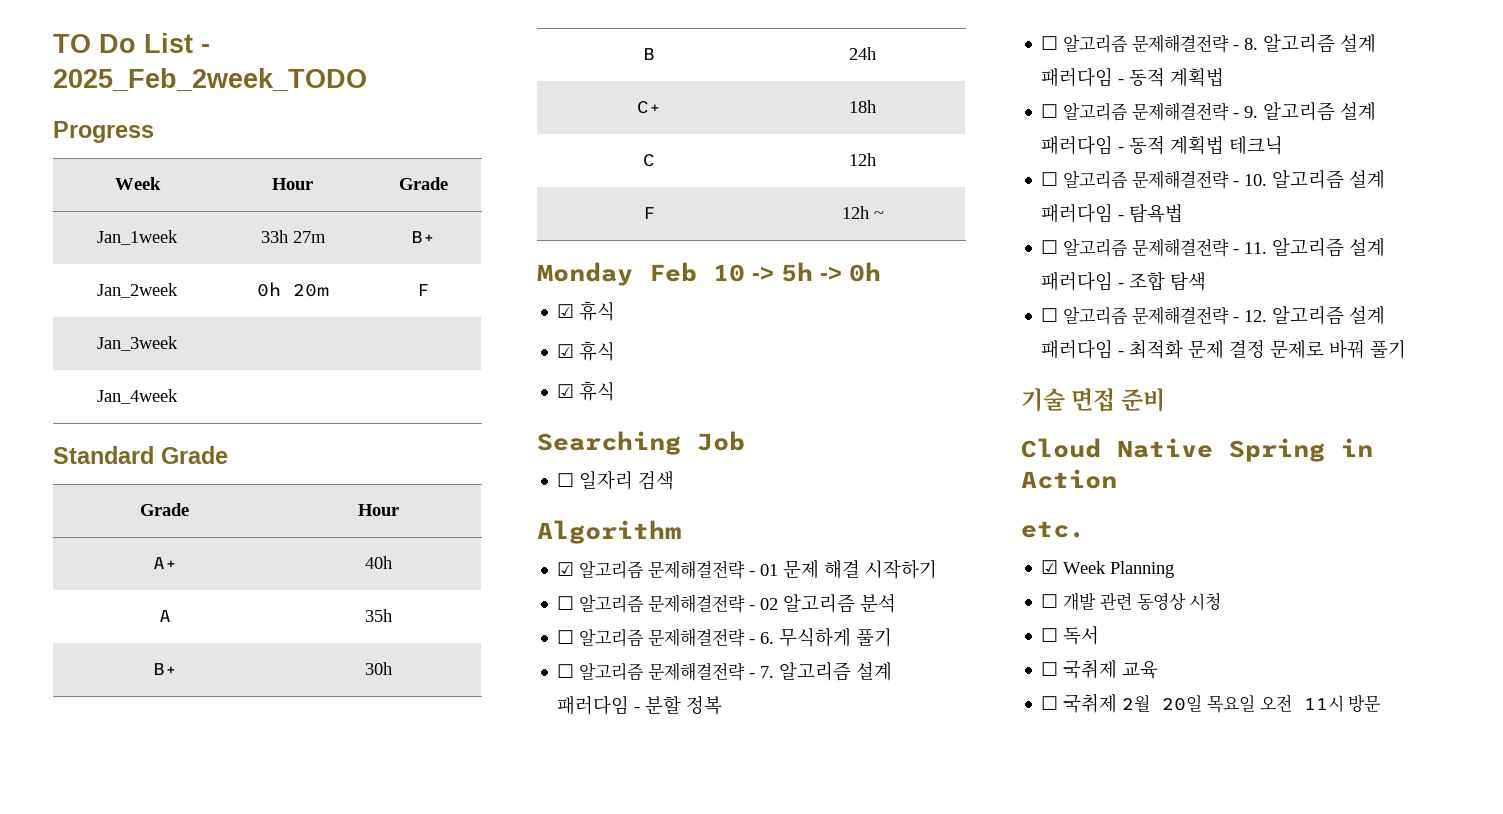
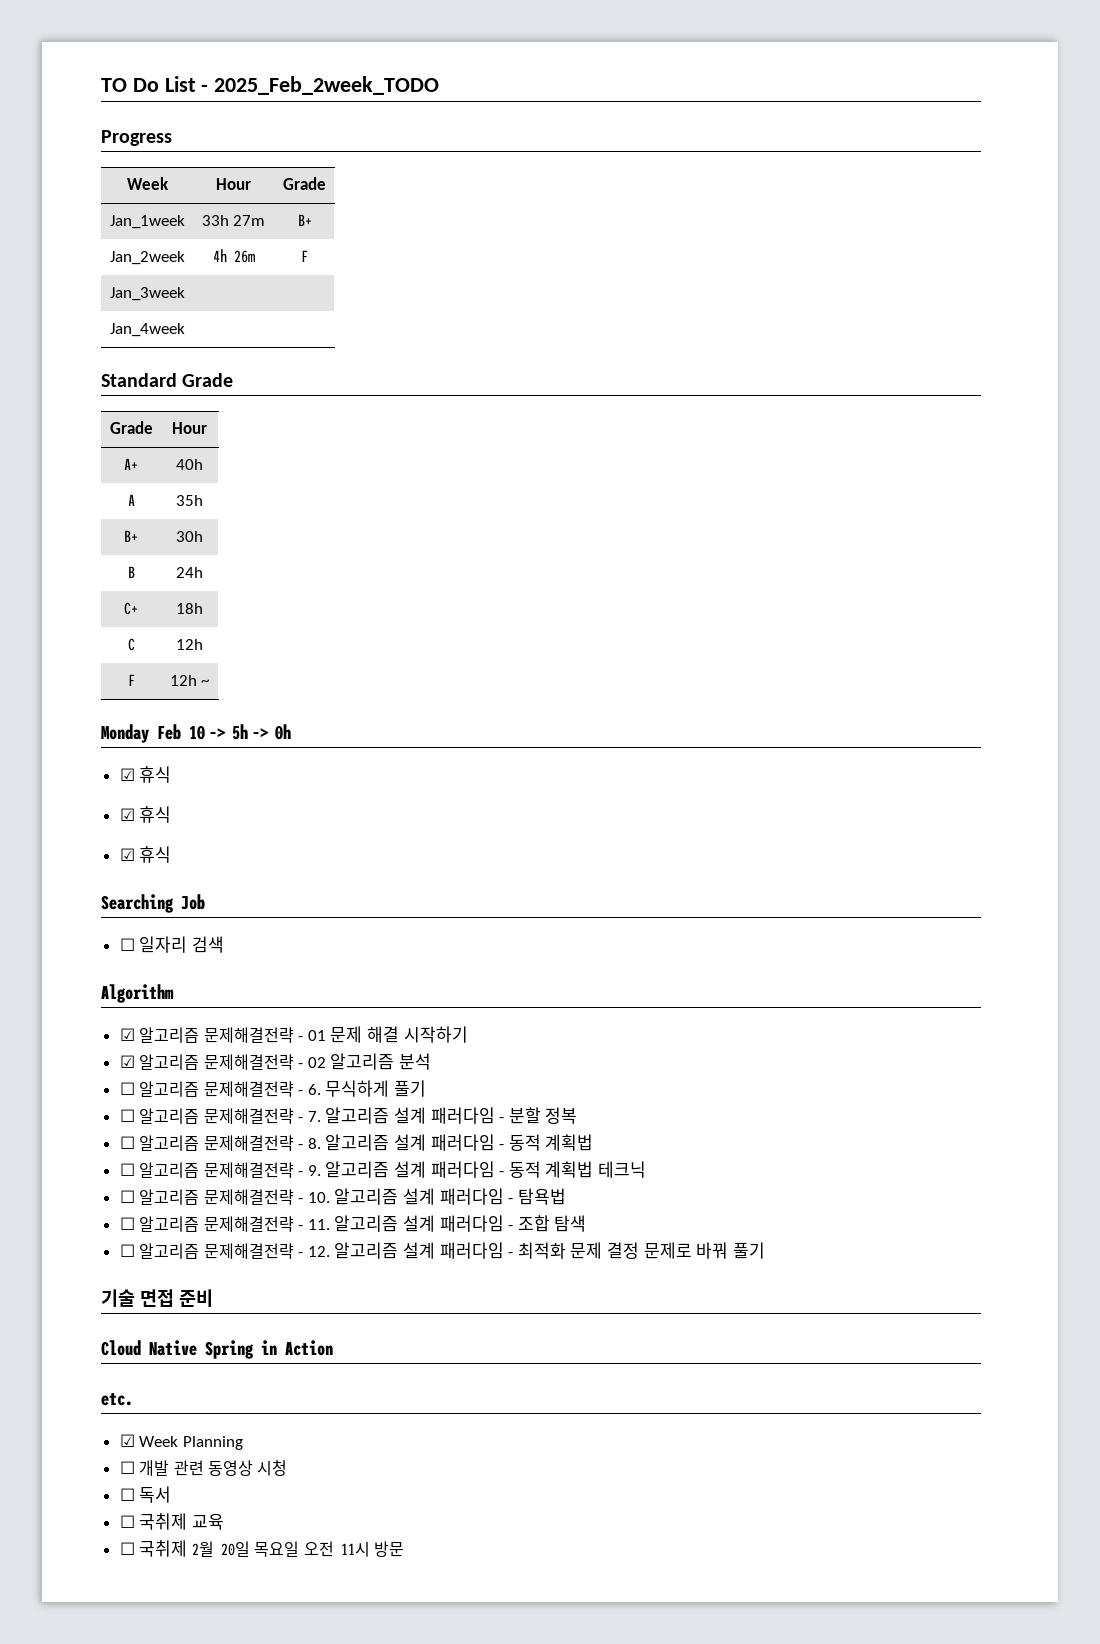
- Jan_2week | 0h 20m | F
+ Jan_2week | 4h 26m | F
- ☐ 알고리즘 문제해결전략 - 02 알고리즘 분석
+ ☑ 알고리즘 문제해결전략 - 02 알고리즘 분석

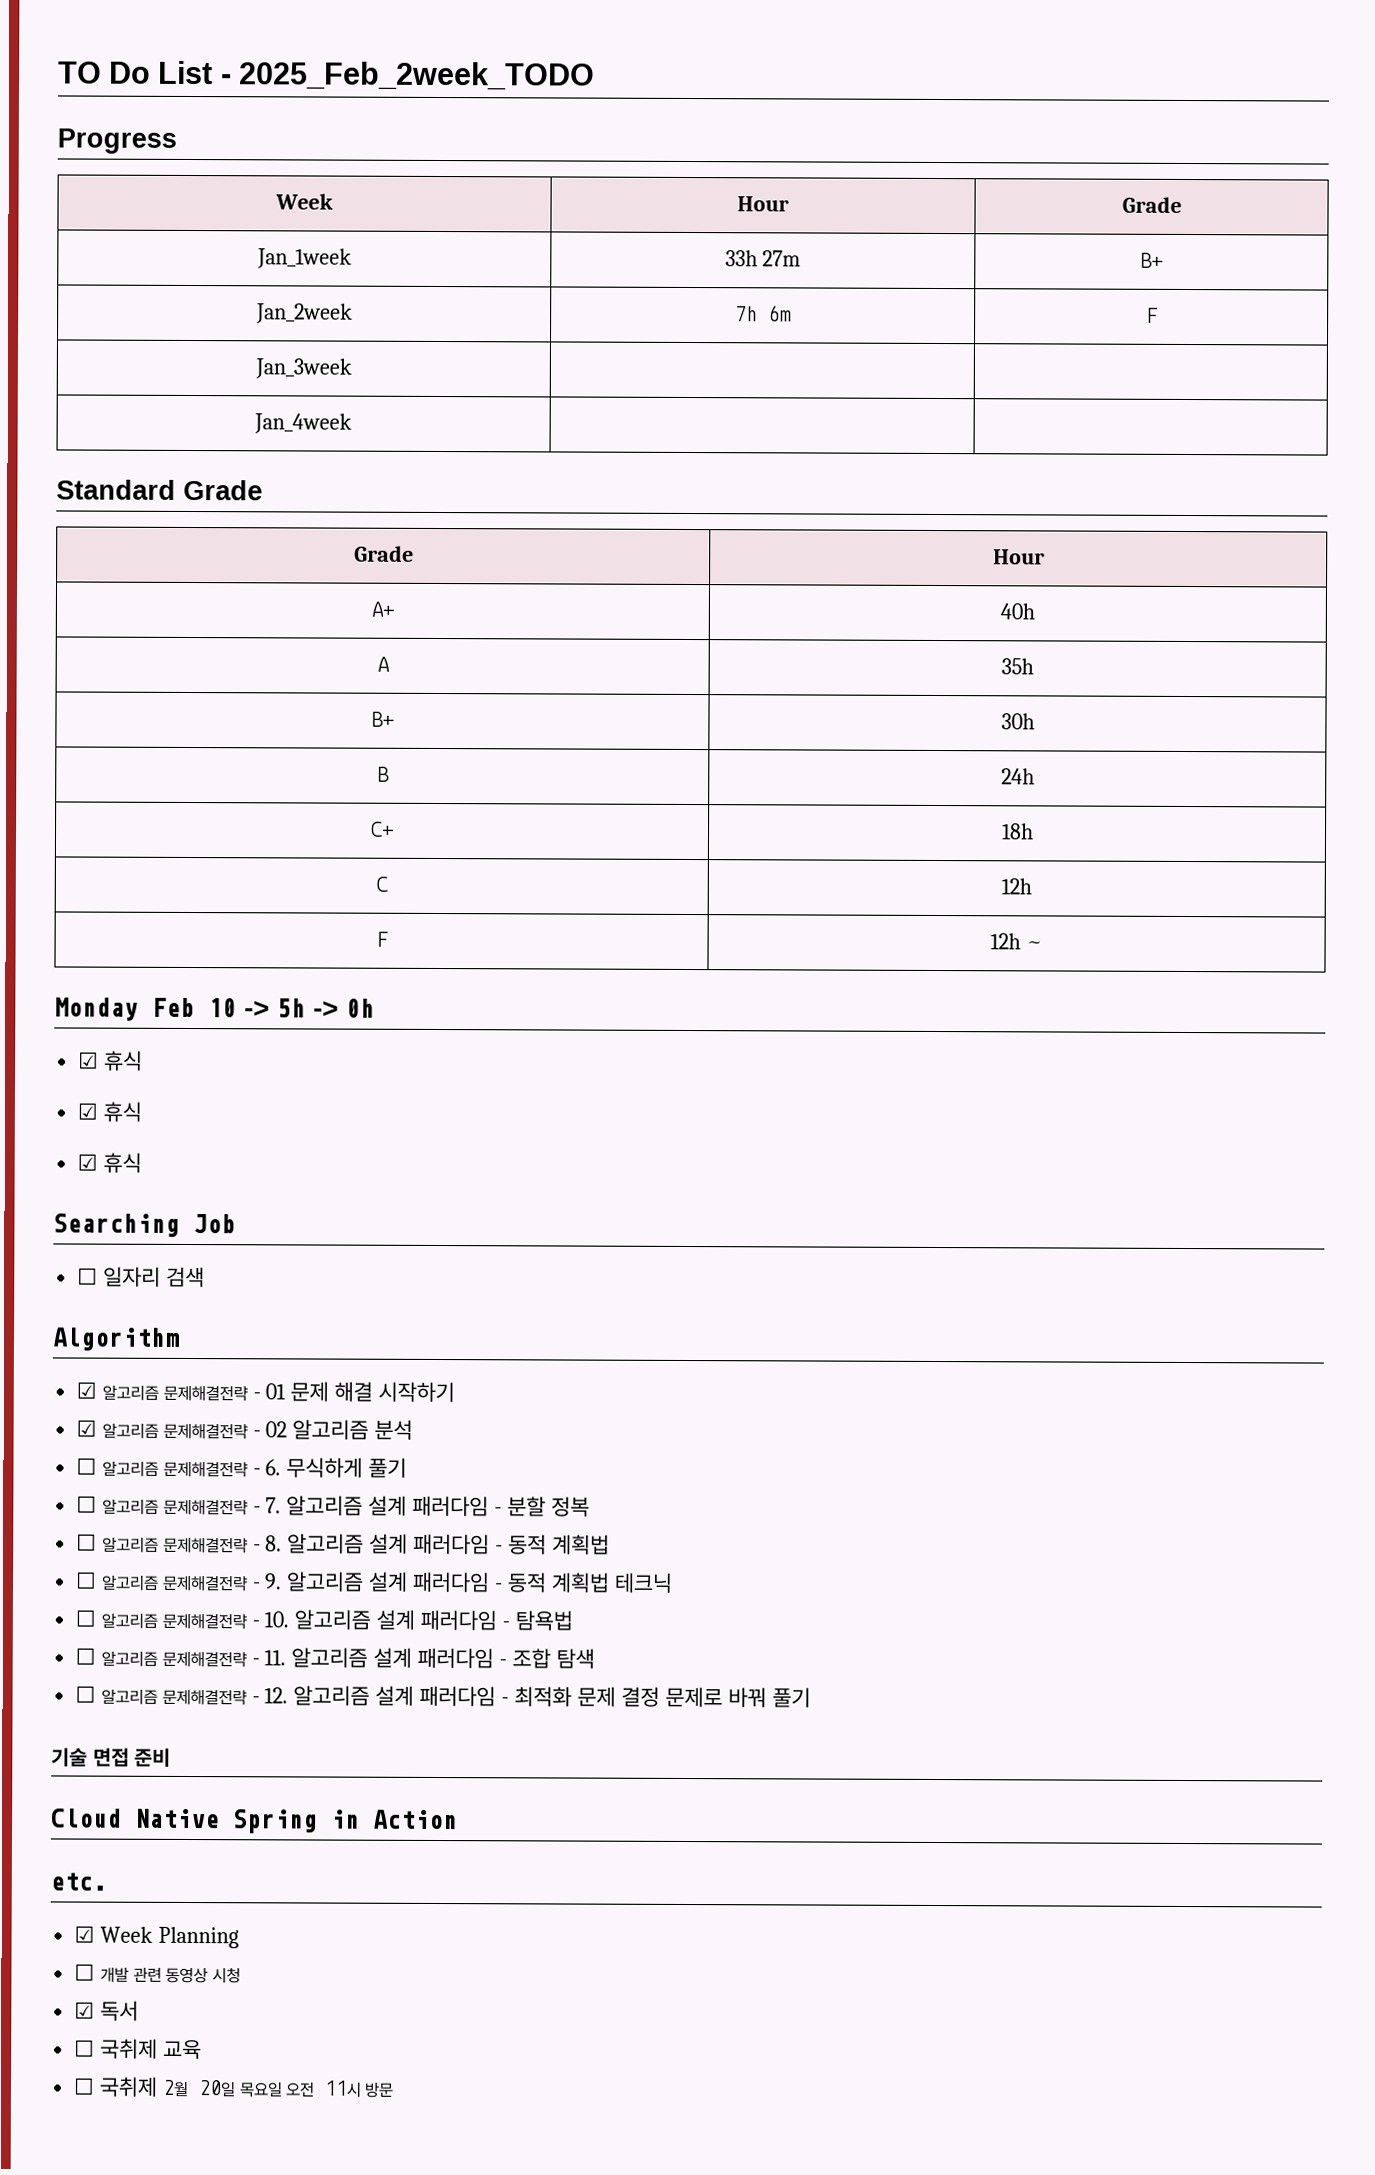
- Jan_2week | 4h 26m | F
+ Jan_2week | 7h 6m | F
- ☐ 독서
+ ☑ 독서

